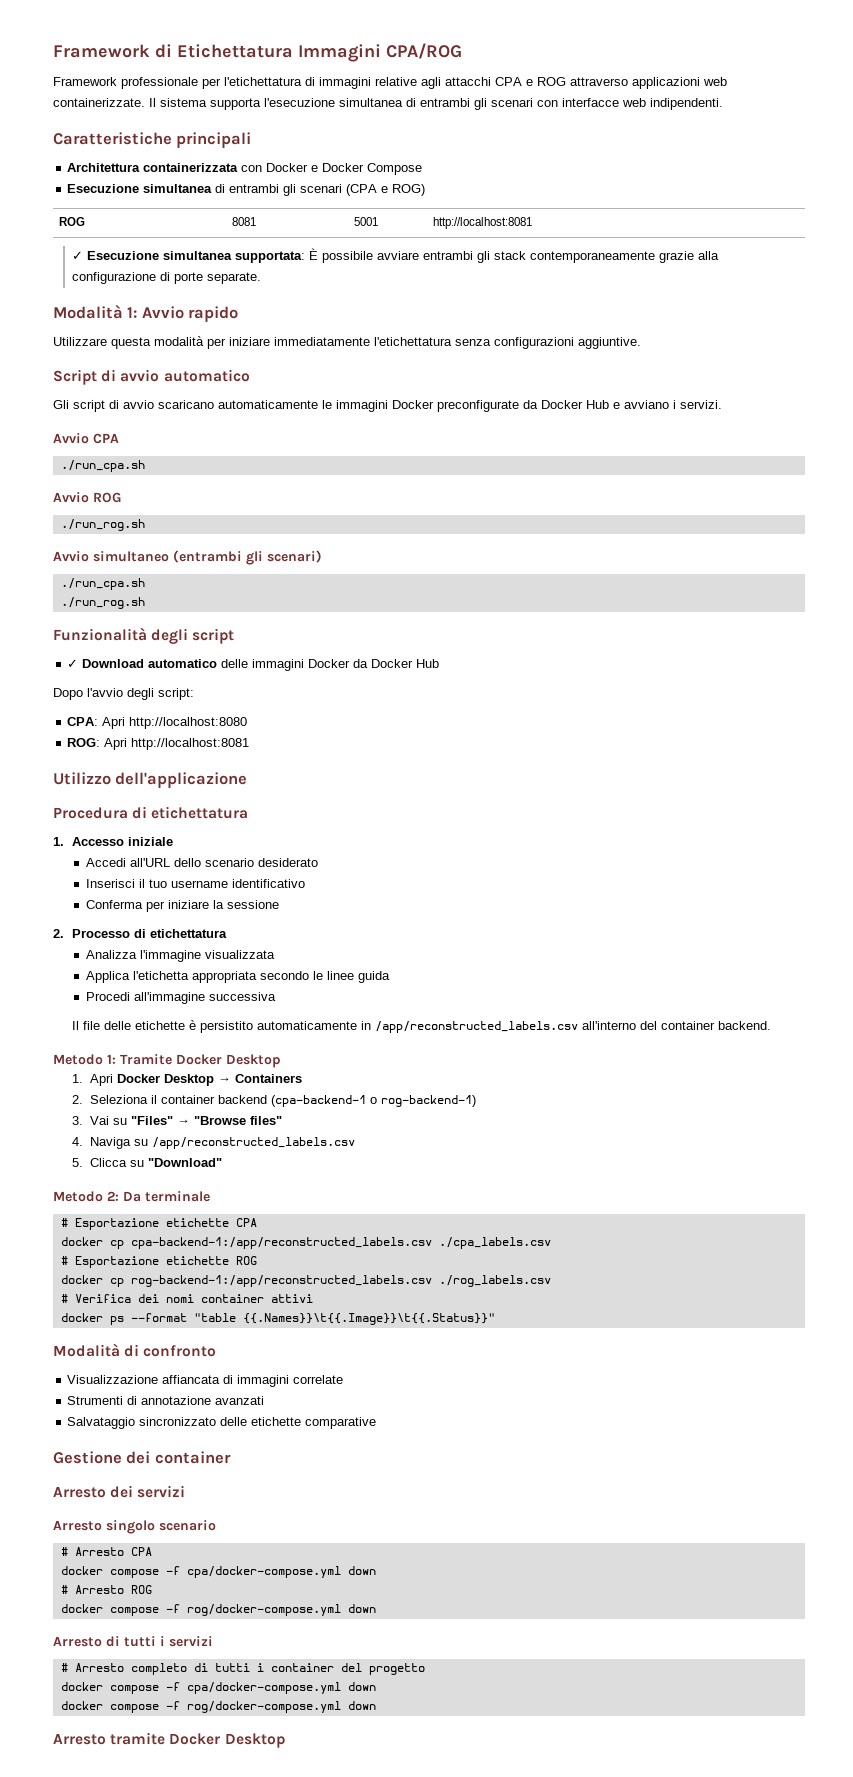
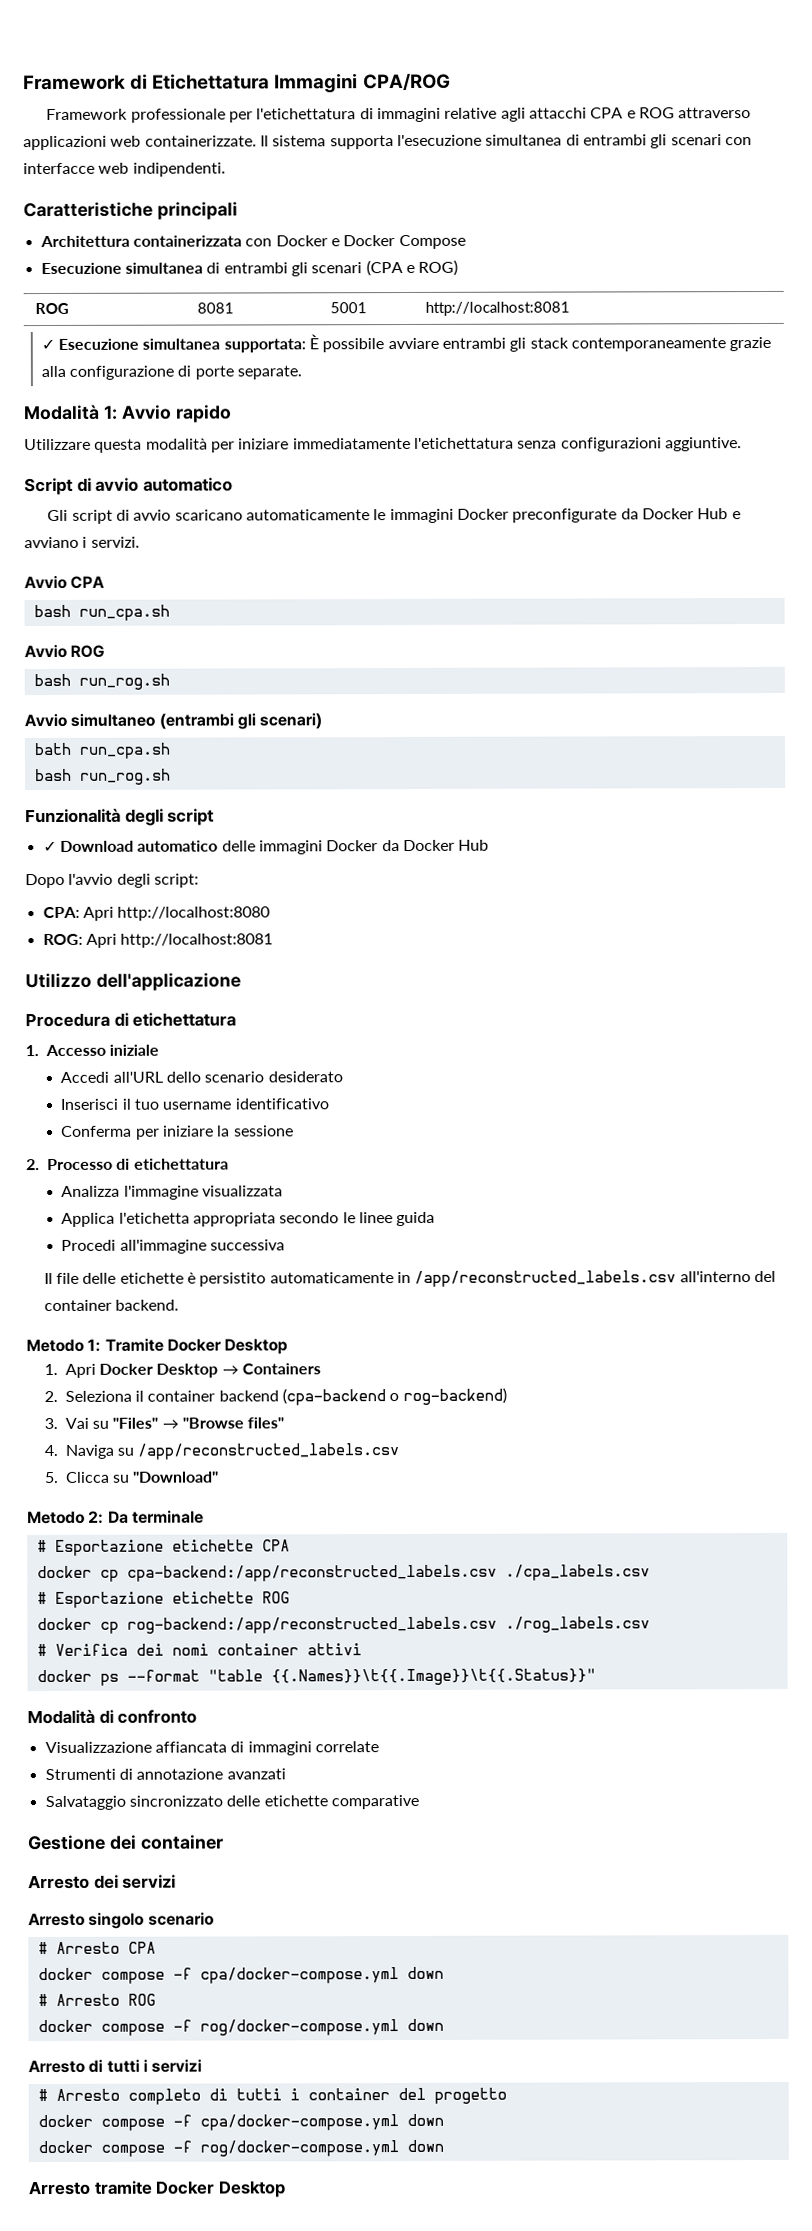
  Avvio CPA
- ./run_cpa.sh
+ bash run_cpa.sh
  Avvio ROG
- ./run_rog.sh
+ bash run_rog.sh
  Avvio simultaneo (entrambi gli scenari)
- ./run_cpa.sh
- ./run_rog.sh
+ bath run_cpa.sh
+ bash run_rog.sh
- 2. Seleziona il container backend (cpa-backend-1 o rog-backend-1)
+ 2. Seleziona il container backend (cpa-backend o rog-backend)
- docker cp cpa-backend-1:/app/reconstructed_labels.csv ./cpa_labels.csv
+ docker cp cpa-backend:/app/reconstructed_labels.csv ./cpa_labels.csv
- docker cp rog-backend-1:/app/reconstructed_labels.csv ./rog_labels.csv
+ docker cp rog-backend:/app/reconstructed_labels.csv ./rog_labels.csv

